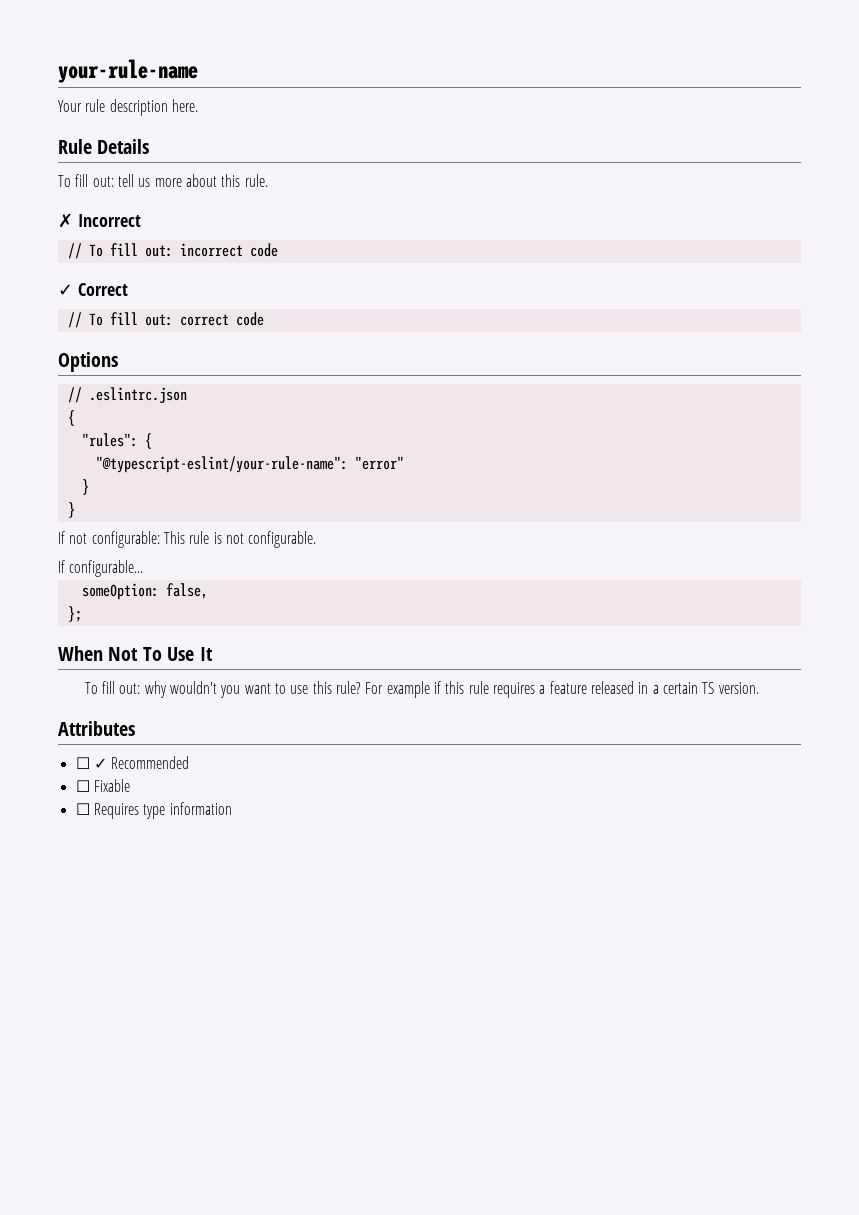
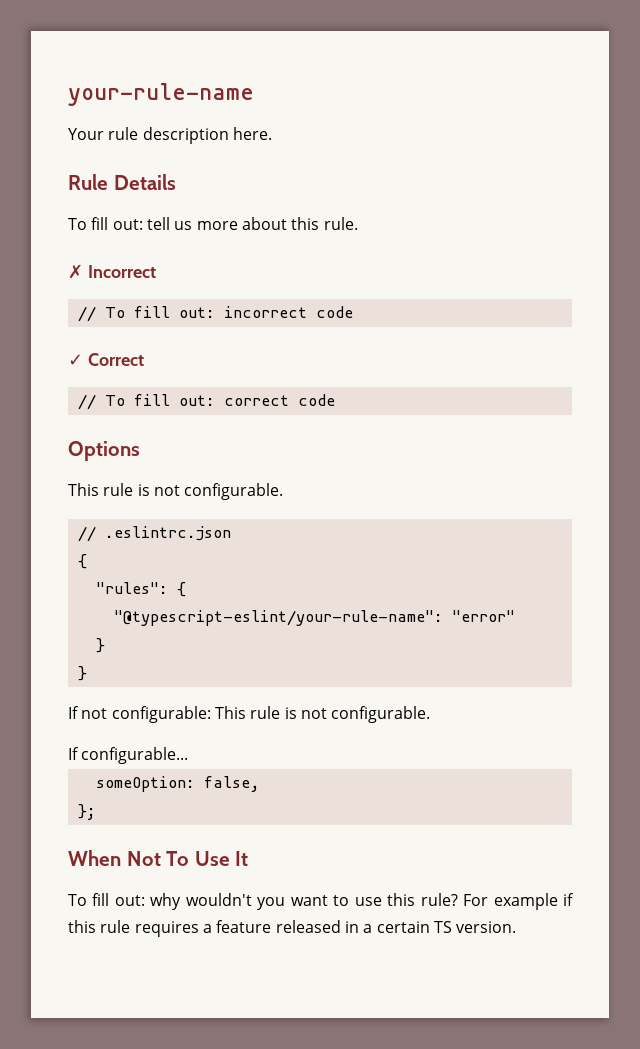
  Options
+ This rule is not configurable.
- Attributes
- ☐ ✓ Recommended
- ☐ Fixable
- ☐ Requires type information

